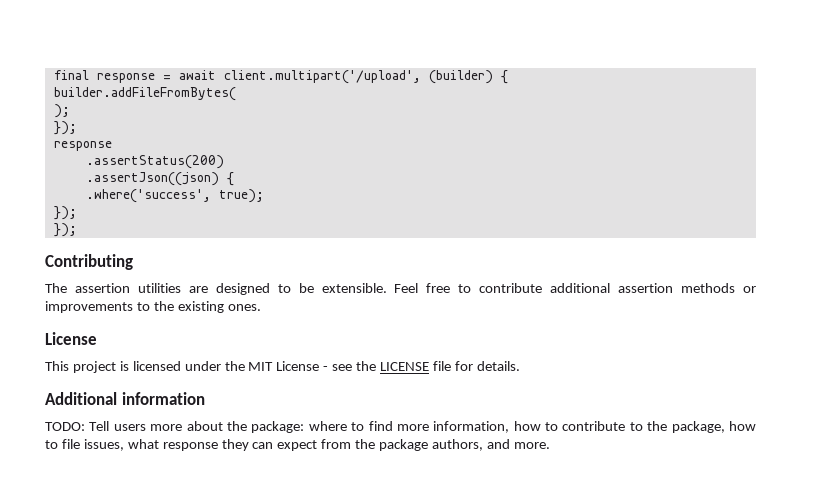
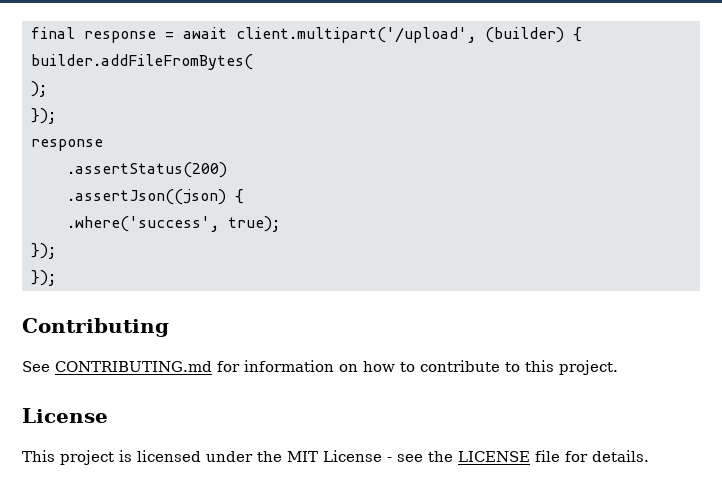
- The assertion utilities are designed to be extensible. Feel free to contribute additional assertion methods or improvements to the existing ones.
+ See CONTRIBUTING.md for information on how to contribute to this project.
- Additional information
- TODO: Tell users more about the package: where to find more information, how to contribute to the package, how to file issues, what response they can expect from the package authors, and more.

